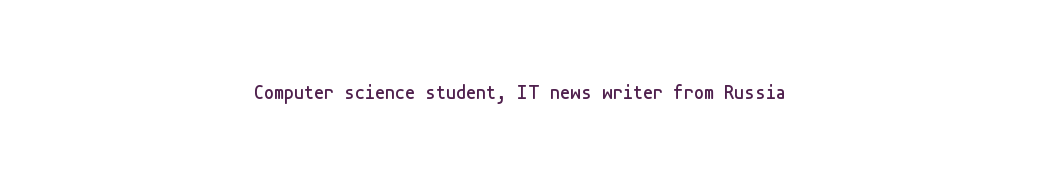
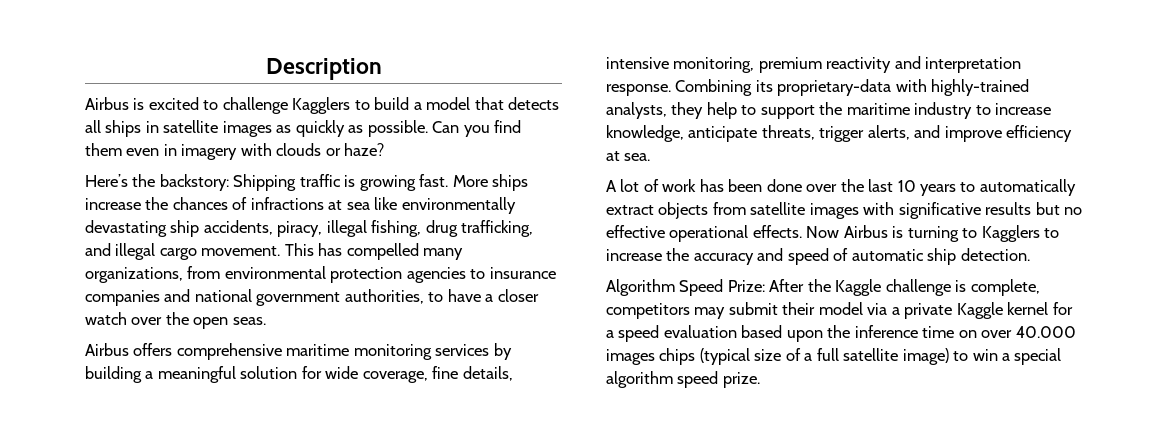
- Computer science student, IT news writer from Russia
+ Description
+ Airbus is excited to challenge Kagglers to build a model that detects all ships in satellite images as quickly as possible. Can you find them even in imagery with clouds or haze?
+ Here’s the backstory: Shipping traffic is growing fast. More ships increase the chances of infractions at sea like environmentally devastating ship accidents, piracy, illegal fishing, drug trafficking, and illegal cargo movement. This has compelled many organizations, from environmental protection agencies to insurance companies and national government authorities, to have a closer watch over the open seas.
+ Airbus offers comprehensive maritime monitoring services by building a meaningful solution for wide coverage, fine details, intensive monitoring, premium reactivity and interpretation response. Combining its proprietary-data with highly-trained analysts, they help to support the maritime industry to increase knowledge, anticipate threats, trigger alerts, and improve efficiency at sea.
+ A lot of work has been done over the last 10 years to automatically extract objects from satellite images with significative results but no effective operational effects. Now Airbus is turning to Kagglers to increase the accuracy and speed of automatic ship detection.
+ Algorithm Speed Prize: After the Kaggle challenge is complete, competitors may submit their model via a private Kaggle kernel for a speed evaluation based upon the inference time on over 40.000 images chips (typical size of a full satellite image) to win a special algorithm speed prize.

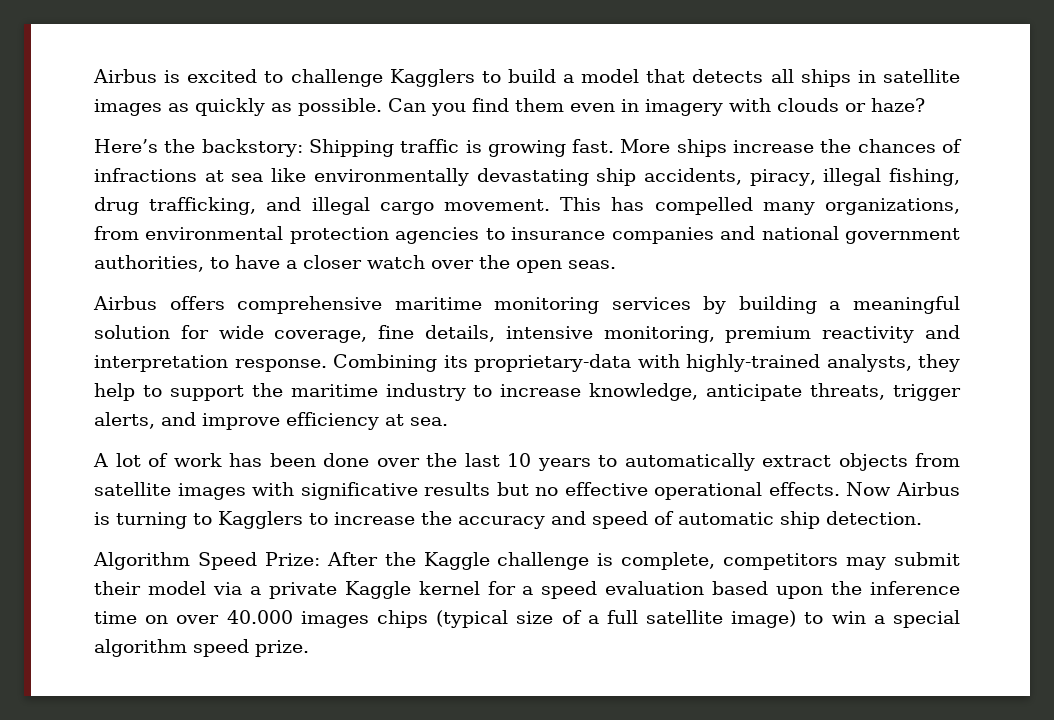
- Description

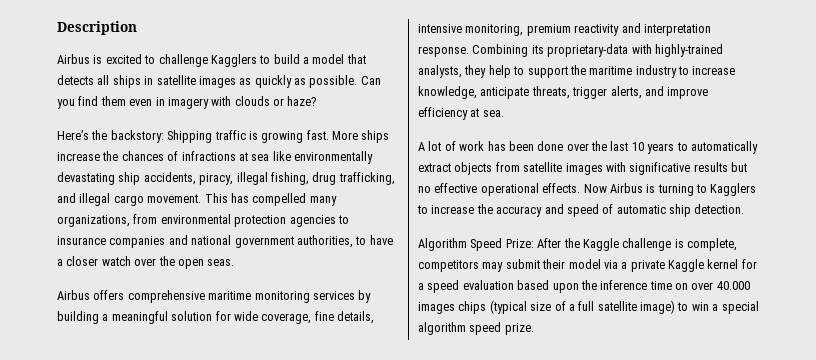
+ Description

